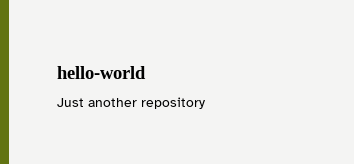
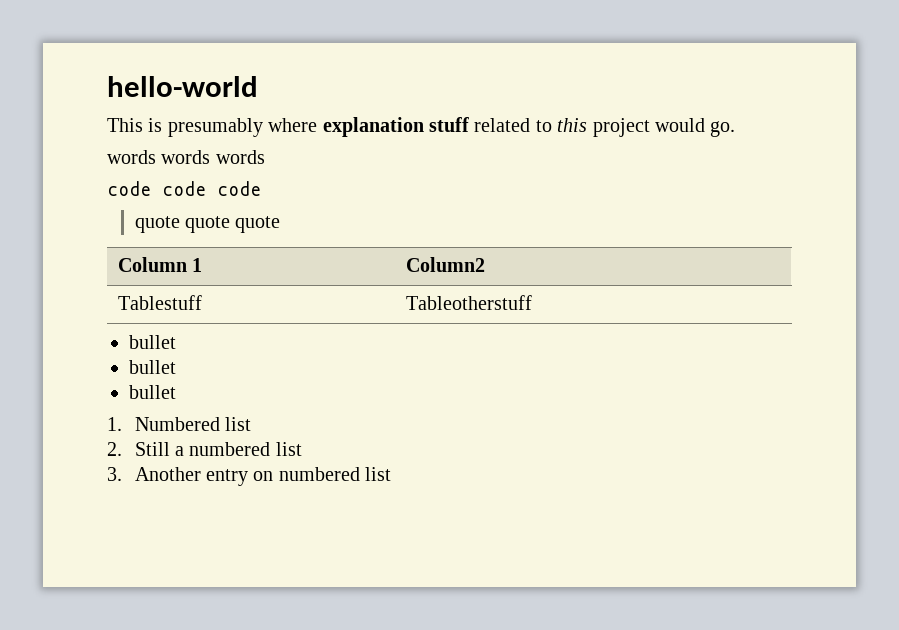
- Just another repository
+ This is presumably where explanation stuff related to this project would go.
+ words words words
+ code code code
+ quote quote quote
+ Column 1 | Column2
+ Tablestuff | Tableotherstuff
+ bullet
+ bullet
+ bullet
+ 1. Numbered list
+ 2. Still a numbered list
+ 3. Another entry on numbered list

